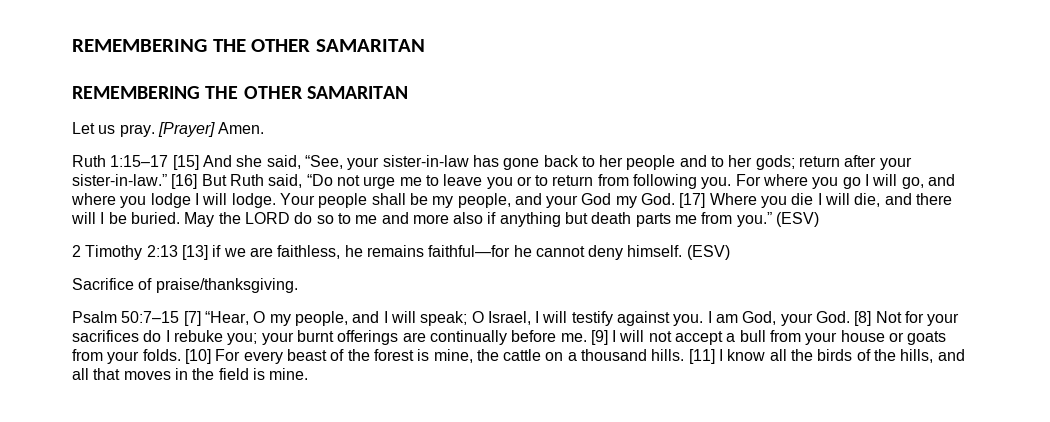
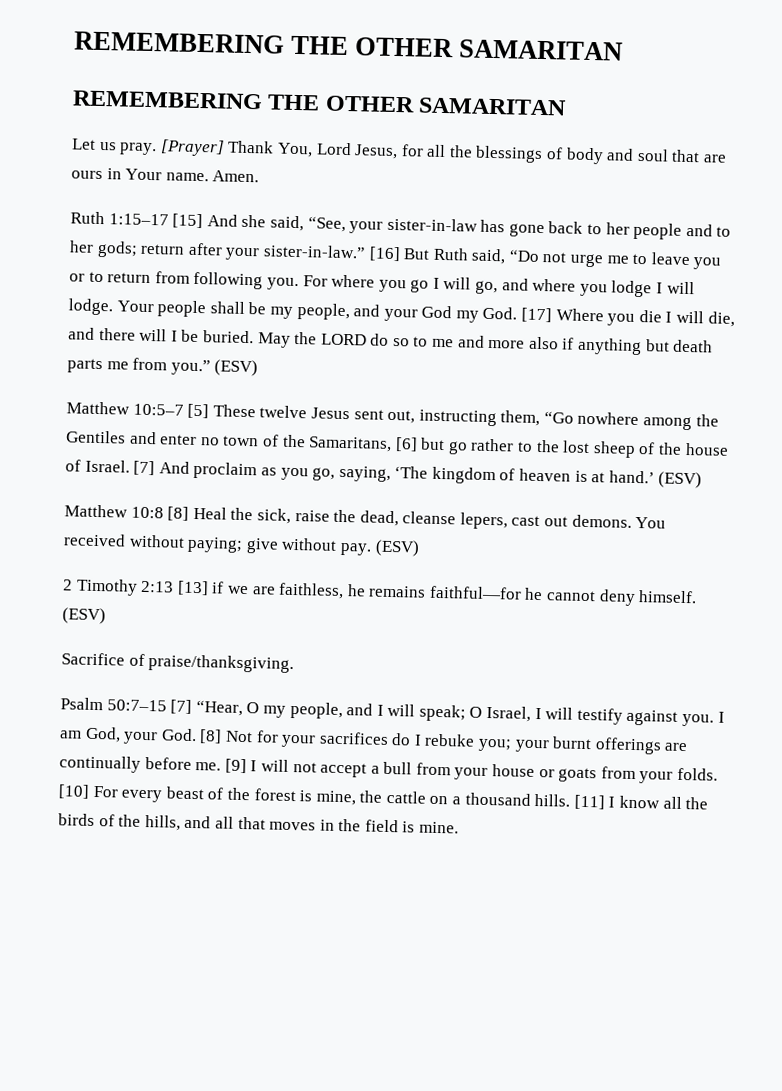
- [Prayer] Amen.
+ [Prayer] Thank You, Lord Jesus, for all the blessings of body and soul that are ours in Your name. Amen.
+ Matthew 10:5–7 [5] These twelve Jesus sent out, instructing them, “Go nowhere among the Gentiles and enter no town of the Samaritans, [6] but go rather to the lost sheep of the house of Israel. [7] And proclaim as you go, saying, ‘The kingdom of heaven is at hand.’ (ESV)
+ Matthew 10:8 [8] Heal the sick, raise the dead, cleanse lepers, cast out demons. You received without paying; give without pay. (ESV)

